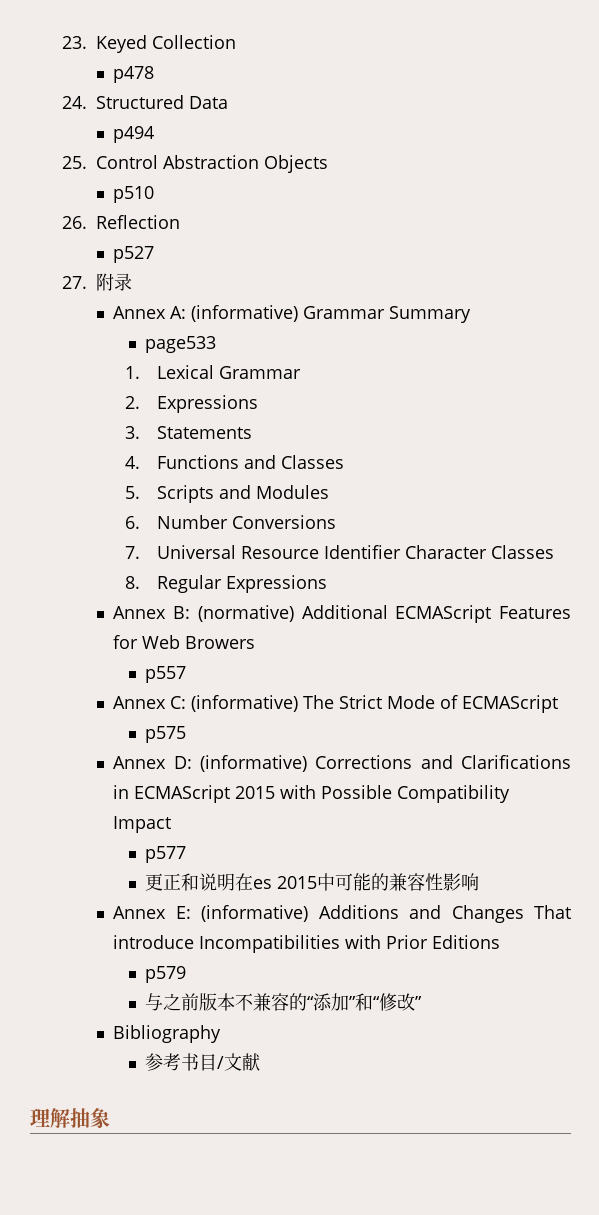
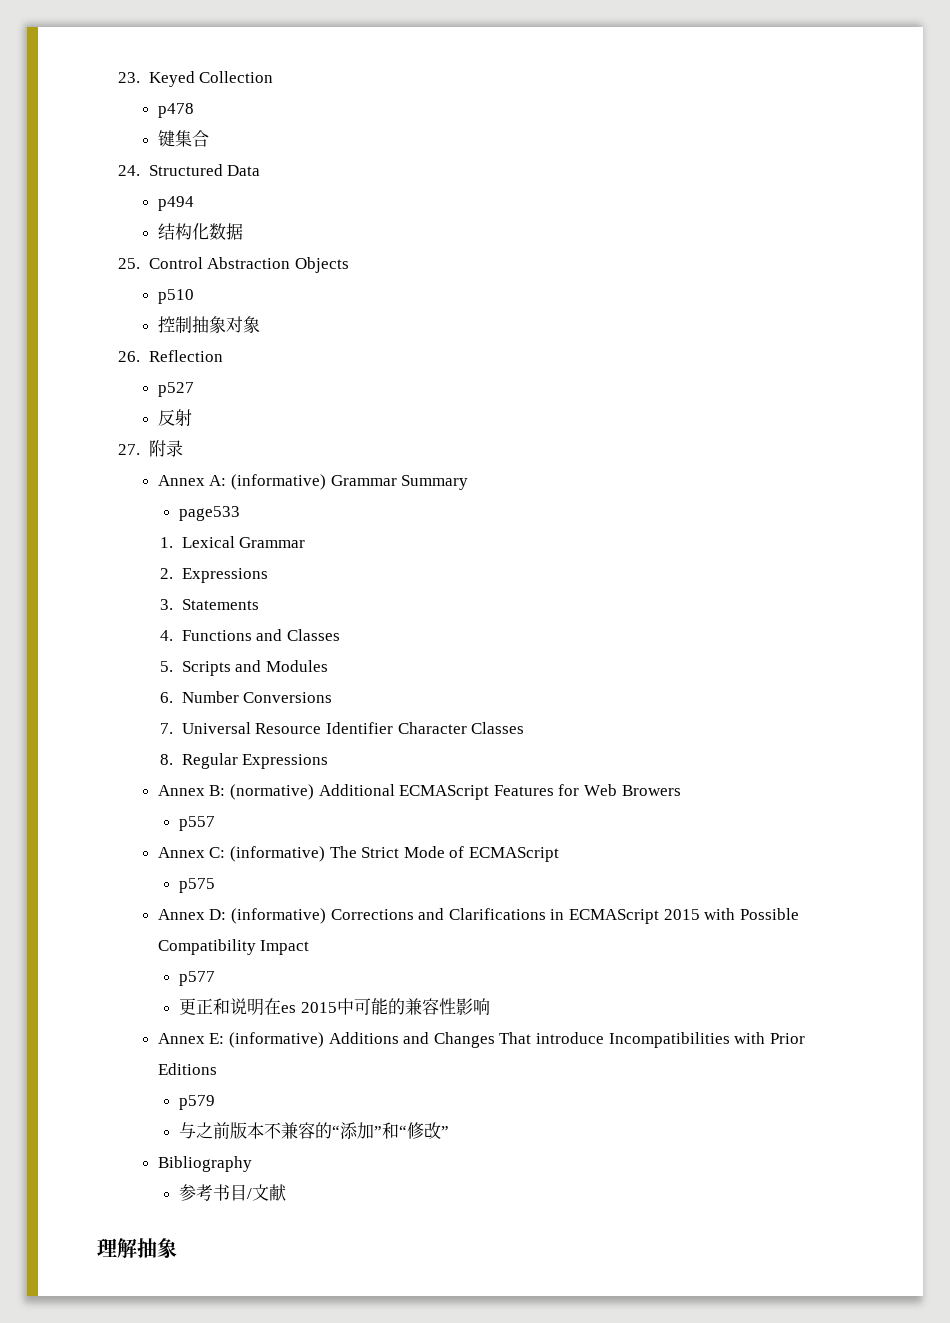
+ 键集合
+ 结构化数据
+ 控制抽象对象
+ 反射

